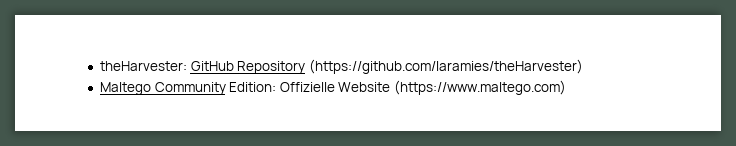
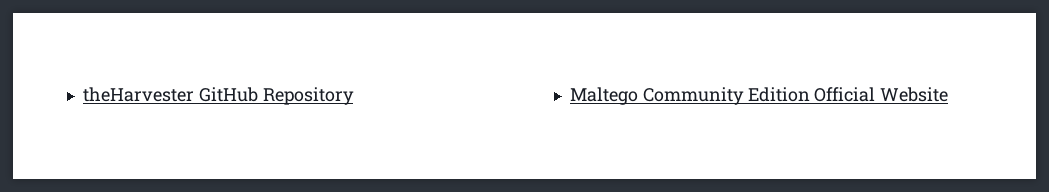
- theHarvester: GitHub Repository (https://github.com/laramies/theHarvester)
+ theHarvester GitHub Repository
- Maltego Community Edition: Offizielle Website (https://www.maltego.com)
+ Maltego Community Edition Official Website

